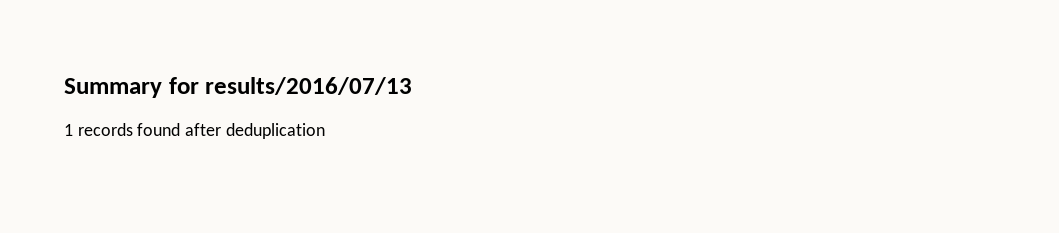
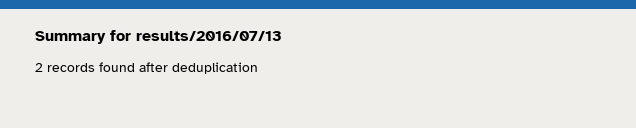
- 1 records found after deduplication
+ 2 records found after deduplication

